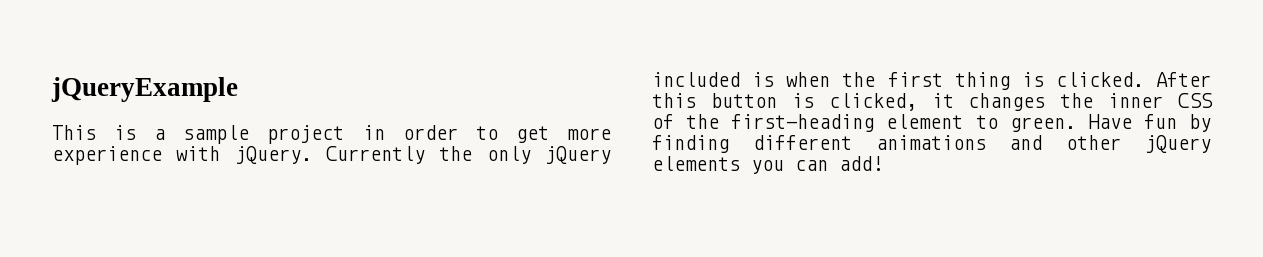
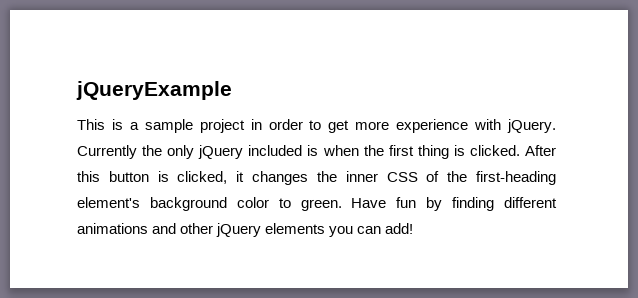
- After this button is clicked, it changes the inner CSS of the first-heading element to green.
+ After this button is clicked, it changes the inner CSS of the first-heading element's background color to green.

